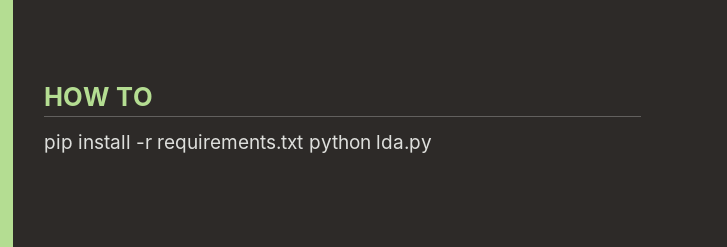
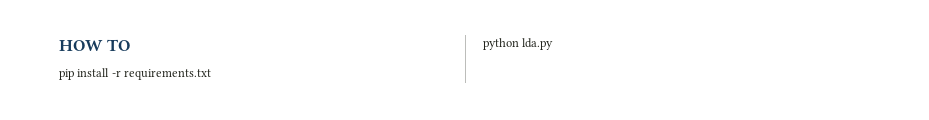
- pip install -r requirements.txt python lda.py
+ pip install -r requirements.txt
+ python lda.py

